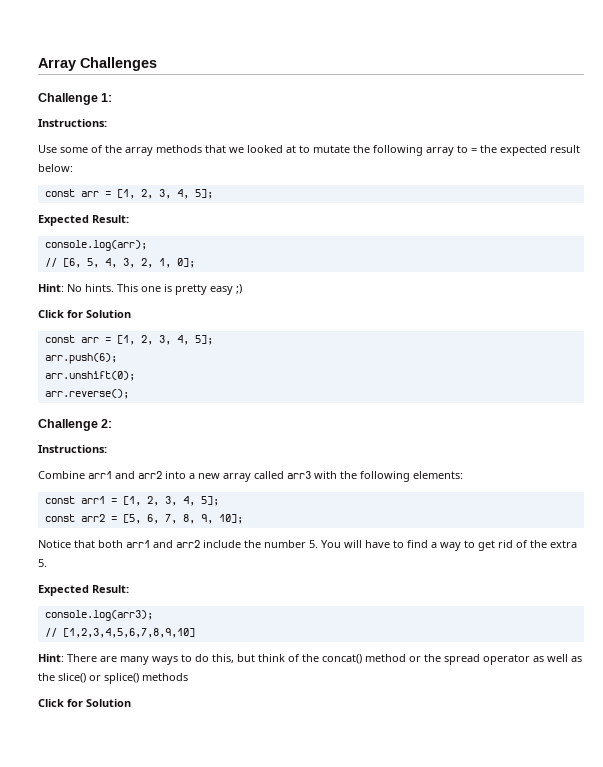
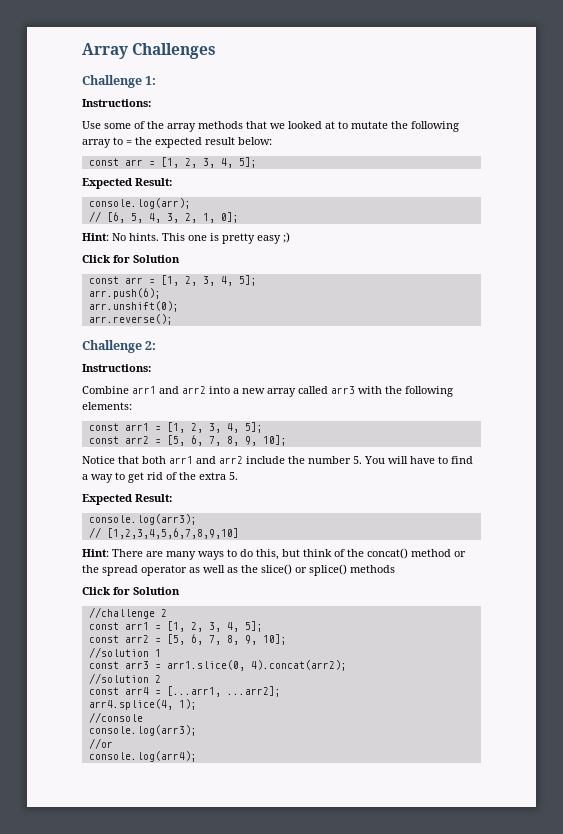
+ //challenge 2
+ const arr1 = [1, 2, 3, 4, 5];
+ const arr2 = [5, 6, 7, 8, 9, 10];
+ //solution 1
+ const arr3 = arr1.slice(0, 4).concat(arr2);
+ //solution 2
+ const arr4 = [...arr1, ...arr2];
+ arr4.splice(4, 1);
+ //console
+ console.log(arr3);
+ //or
+ console.log(arr4);

